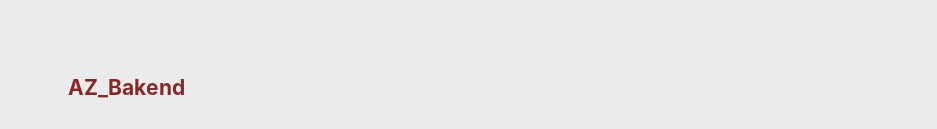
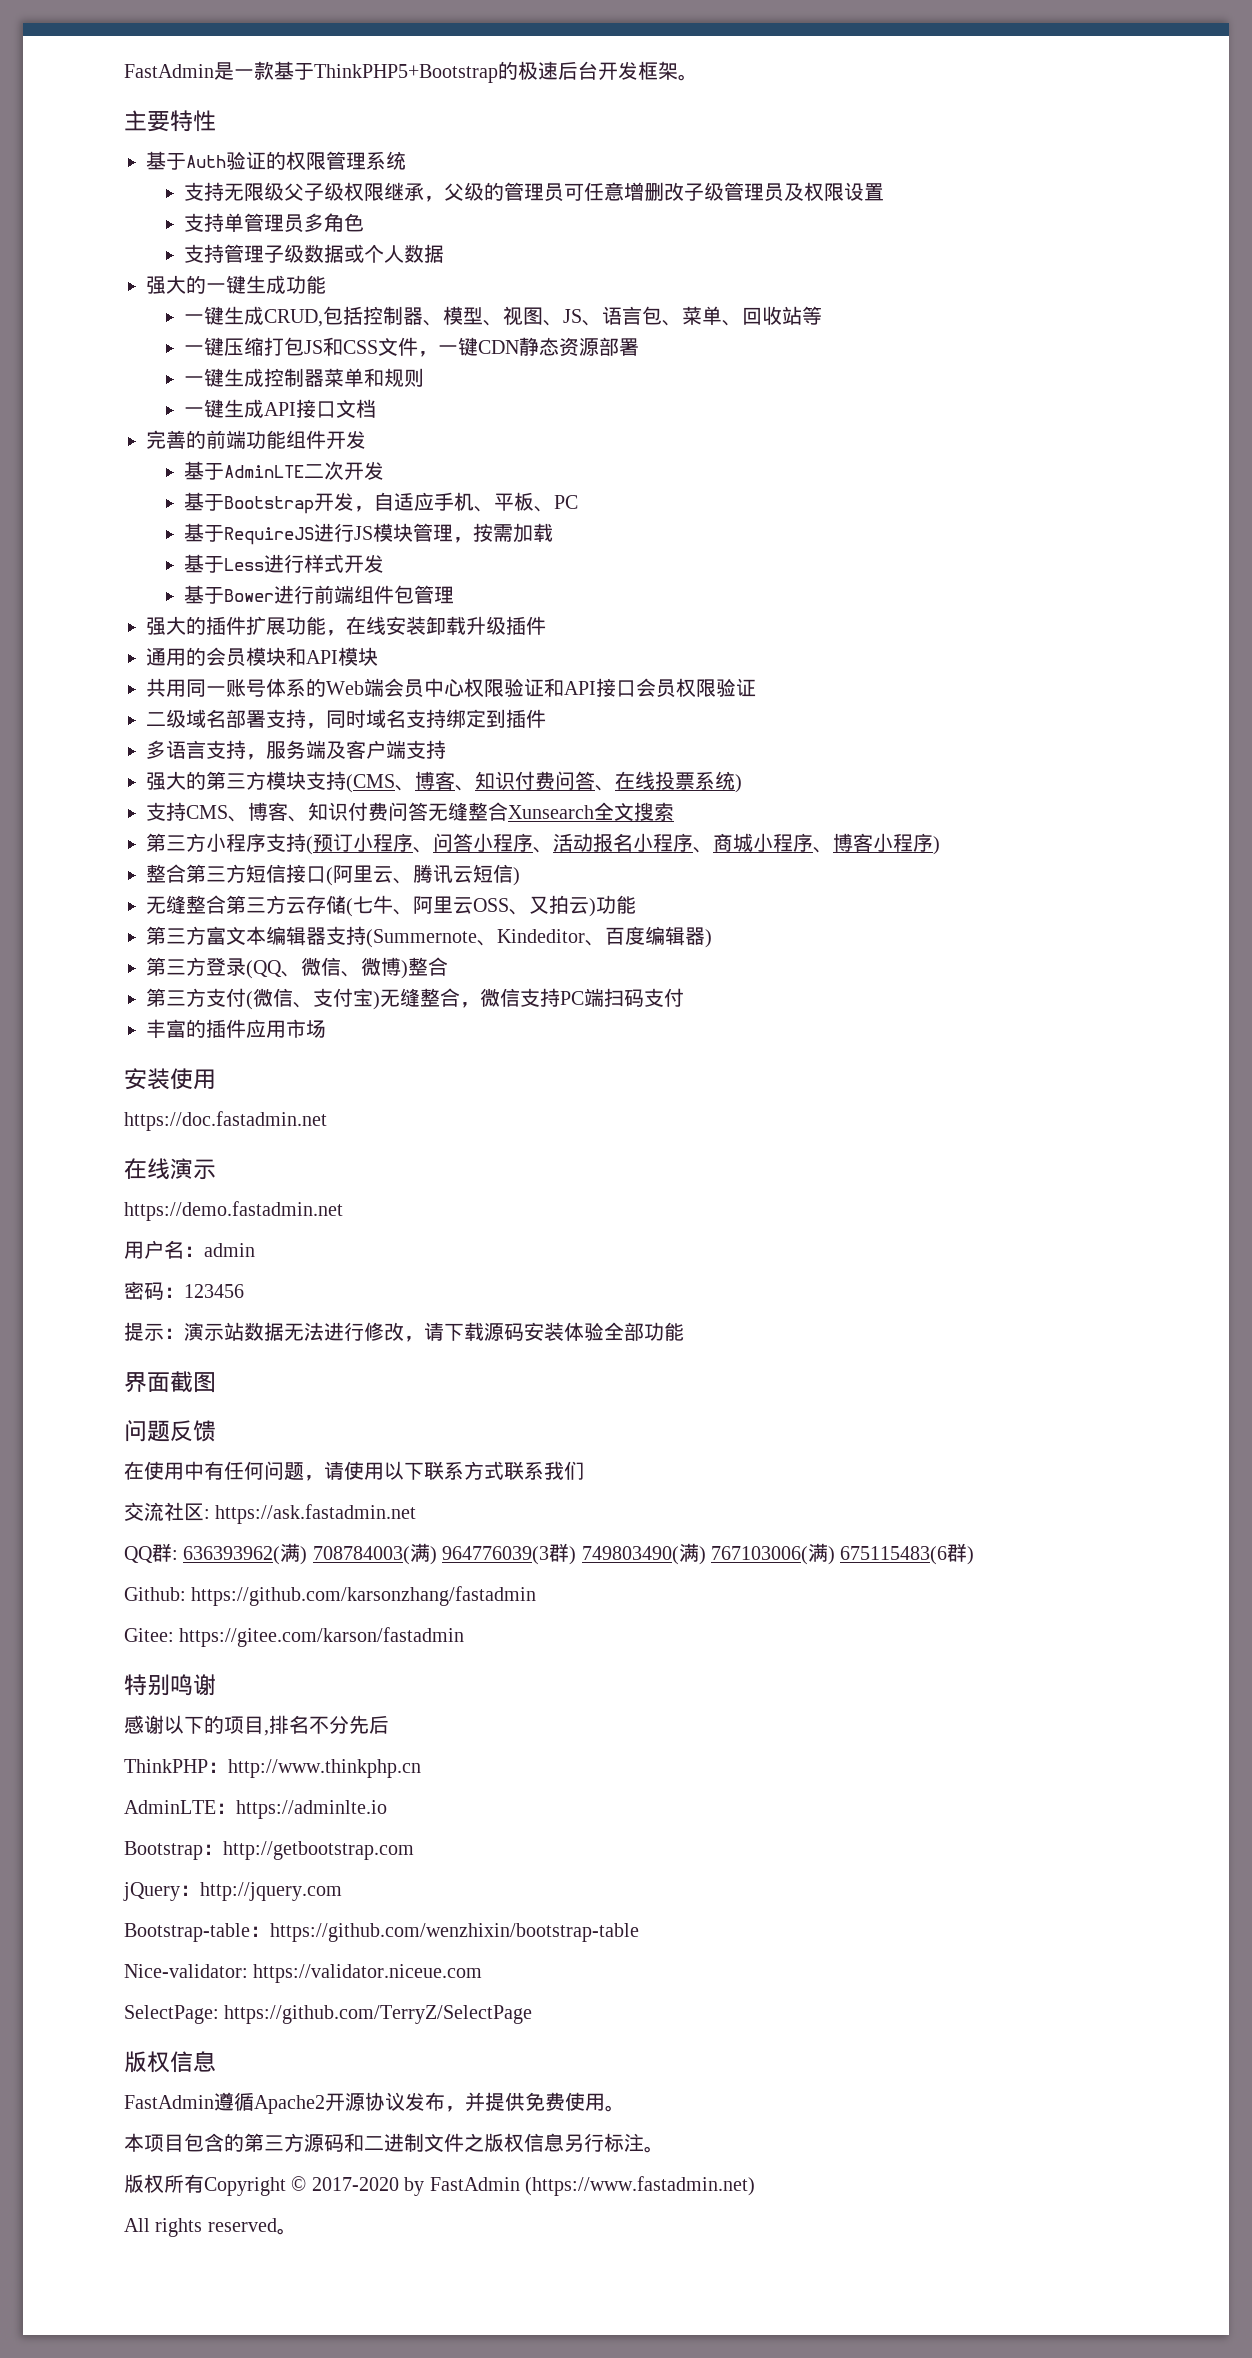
- AZ_Bakend
+ FastAdmin是一款基于ThinkPHP5+Bootstrap的极速后台开发框架。
+ 主要特性
+ 基于Auth验证的权限管理系统
+ 支持无限级父子级权限继承，父级的管理员可任意增删改子级管理员及权限设置
+ 支持单管理员多角色
+ 支持管理子级数据或个人数据
+ 强大的一键生成功能
+ 一键生成CRUD,包括控制器、模型、视图、JS、语言包、菜单、回收站等
+ 一键压缩打包JS和CSS文件，一键CDN静态资源部署
+ 一键生成控制器菜单和规则
+ 一键生成API接口文档
+ 完善的前端功能组件开发
+ 基于AdminLTE二次开发
+ 基于Bootstrap开发，自适应手机、平板、PC
+ 基于RequireJS进行JS模块管理，按需加载
+ 基于Less进行样式开发
+ 基于Bower进行前端组件包管理
+ 强大的插件扩展功能，在线安装卸载升级插件
+ 通用的会员模块和API模块
+ 共用同一账号体系的Web端会员中心权限验证和API接口会员权限验证
+ 二级域名部署支持，同时域名支持绑定到插件
+ 多语言支持，服务端及客户端支持
+ 强大的第三方模块支持(CMS、博客、知识付费问答、在线投票系统)
+ 支持CMS、博客、知识付费问答无缝整合Xunsearch全文搜索
+ 第三方小程序支持(预订小程序、问答小程序、活动报名小程序、商城小程序、博客小程序)
+ 整合第三方短信接口(阿里云、腾讯云短信)
+ 无缝整合第三方云存储(七牛、阿里云OSS、又拍云)功能
+ 第三方富文本编辑器支持(Summernote、Kindeditor、百度编辑器)
+ 第三方登录(QQ、微信、微博)整合
+ 第三方支付(微信、支付宝)无缝整合，微信支持PC端扫码支付
+ 丰富的插件应用市场
+ 安装使用
+ https://doc.fastadmin.net
+ 在线演示
+ https://demo.fastadmin.net
+ 用户名：admin
+ 密码：123456
+ 提示：演示站数据无法进行修改，请下载源码安装体验全部功能
+ 界面截图
+ 问题反馈
+ 在使用中有任何问题，请使用以下联系方式联系我们
+ 交流社区: https://ask.fastadmin.net
+ QQ群: 636393962(满) 708784003(满) 964776039(3群) 749803490(满) 767103006(满) 675115483(6群)
+ Github: https://github.com/karsonzhang/fastadmin
+ Gitee: https://gitee.com/karson/fastadmin
+ 特别鸣谢
+ 感谢以下的项目,排名不分先后
+ ThinkPHP：http://www.thinkphp.cn
+ AdminLTE：https://adminlte.io
+ Bootstrap：http://getbootstrap.com
+ jQuery：http://jquery.com
+ Bootstrap-table：https://github.com/wenzhixin/bootstrap-table
+ Nice-validator: https://validator.niceue.com
+ SelectPage: https://github.com/TerryZ/SelectPage
+ 版权信息
+ FastAdmin遵循Apache2开源协议发布，并提供免费使用。
+ 本项目包含的第三方源码和二进制文件之版权信息另行标注。
+ 版权所有Copyright © 2017-2020 by FastAdmin (https://www.fastadmin.net)
+ All rights reserved。

